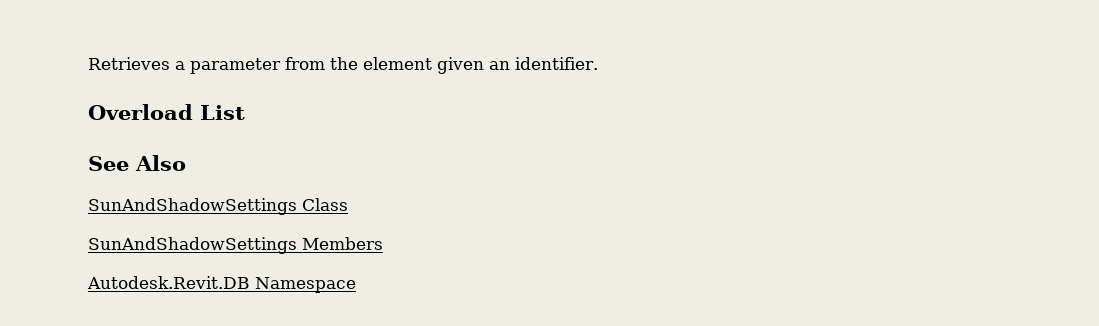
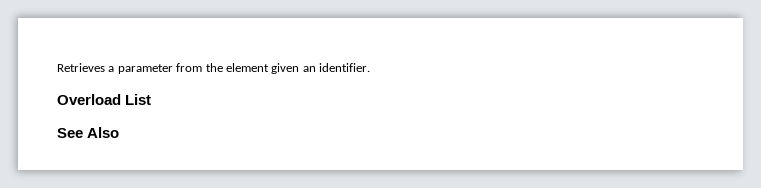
- SunAndShadowSettings Class
- SunAndShadowSettings Members
- Autodesk.Revit.DB Namespace

